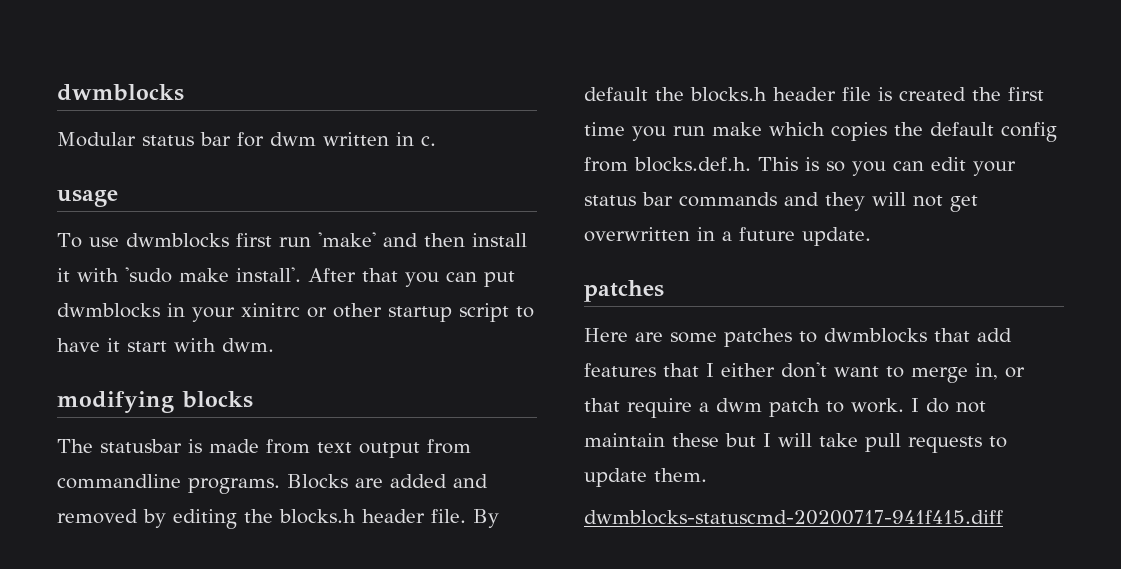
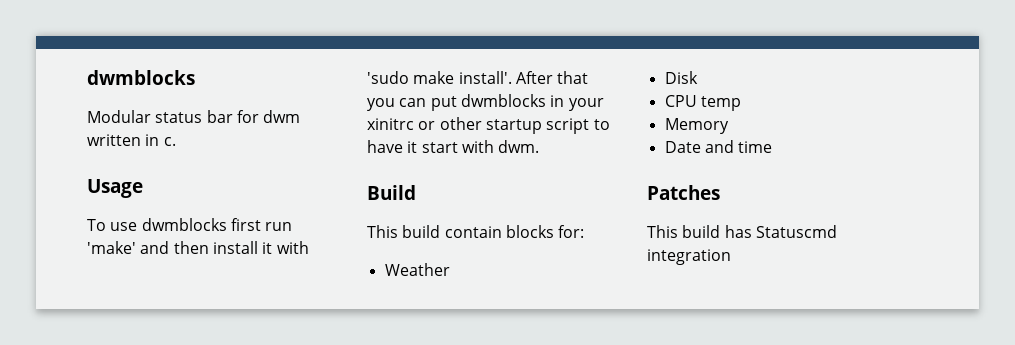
- usage
+ Usage
- modifying blocks
- The statusbar is made from text output from commandline programs. Blocks are added and removed by editing the blocks.h header file. By default the blocks.h header file is created the first time you run make which copies the default config from blocks.def.h. This is so you can edit your status bar commands and they will not get overwritten in a future update.
- patches
- Here are some patches to dwmblocks that add features that I either don't want to merge in, or that require a dwm patch to work. I do not maintain these but I will take pull requests to update them.
- dwmblocks-statuscmd-20200717-941f415.diff
+ Build
+ This build contain blocks for:
+ Weather
+ Disk
+ CPU temp
+ Memory
+ Date and time
+ Patches
+ This build has Statuscmd integration

